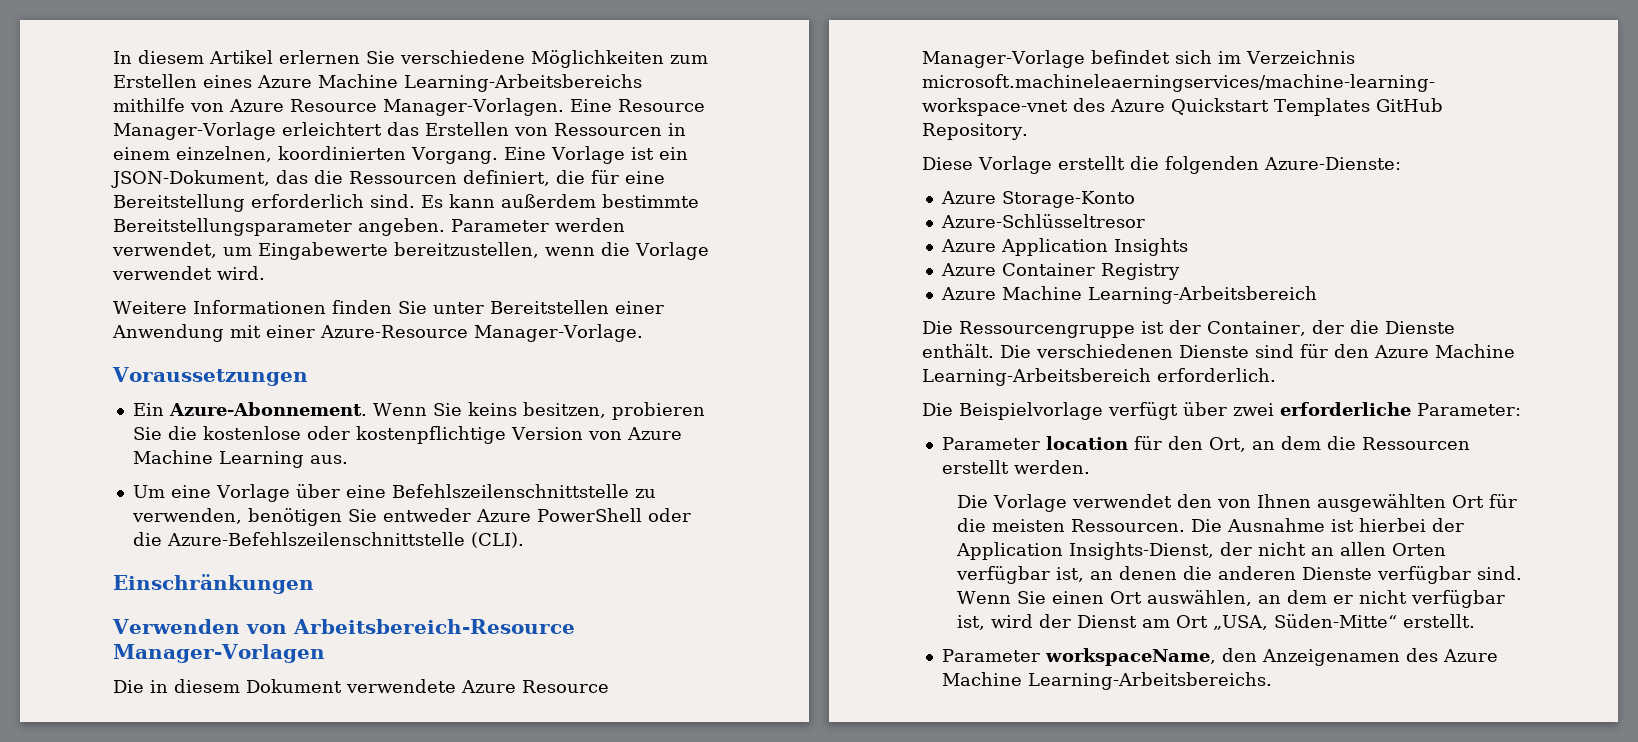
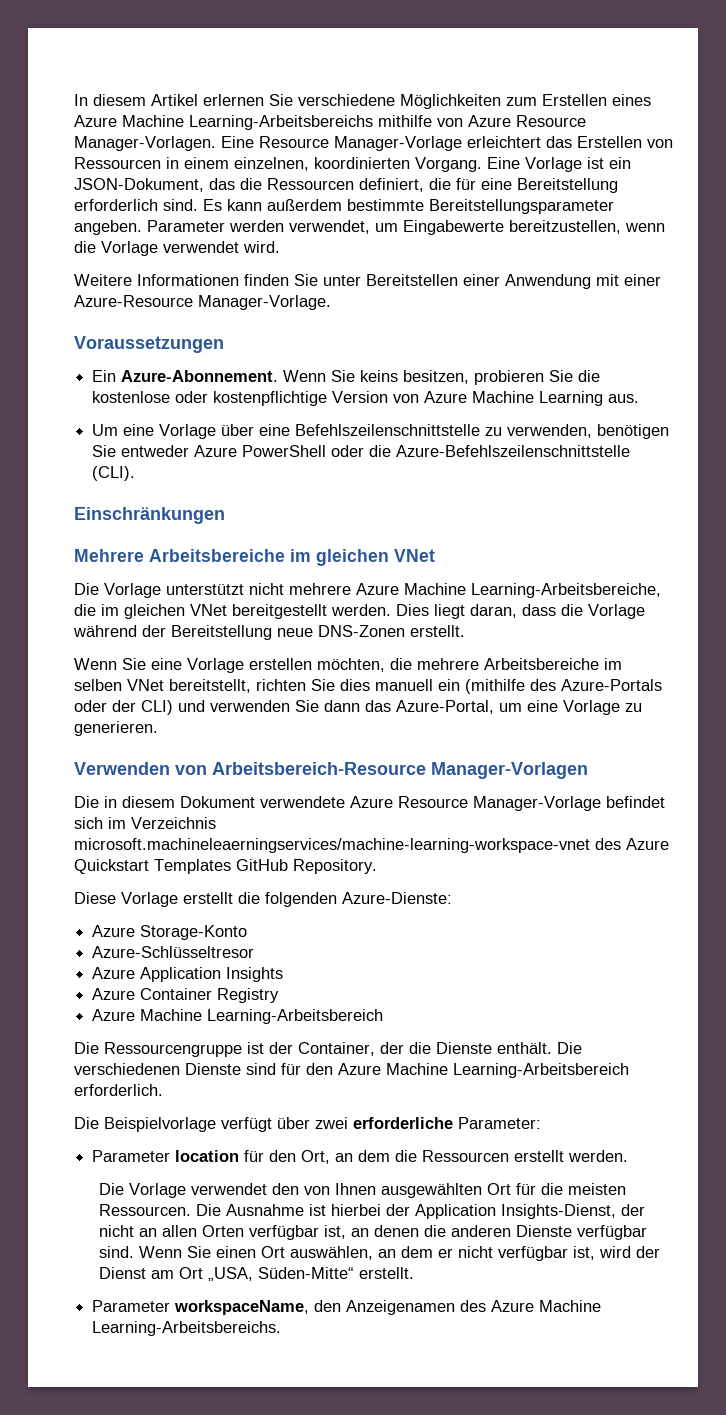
+ Mehrere Arbeitsbereiche im gleichen VNet
+ Die Vorlage unterstützt nicht mehrere Azure Machine Learning-Arbeitsbereiche, die im gleichen VNet bereitgestellt werden. Dies liegt daran, dass die Vorlage während der Bereitstellung neue DNS-Zonen erstellt.
+ Wenn Sie eine Vorlage erstellen möchten, die mehrere Arbeitsbereiche im selben VNet bereitstellt, richten Sie dies manuell ein (mithilfe des Azure-Portals oder der CLI) und verwenden Sie dann das Azure-Portal, um eine Vorlage zu generieren.

